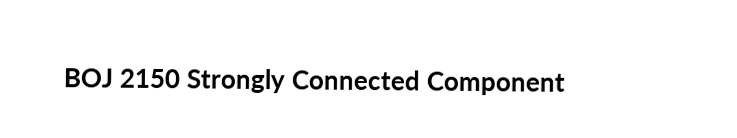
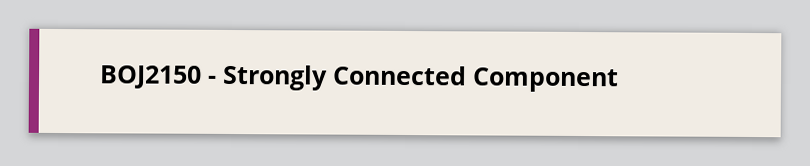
- BOJ 2150 Strongly Connected Component
+ BOJ2150 - Strongly Connected Component

